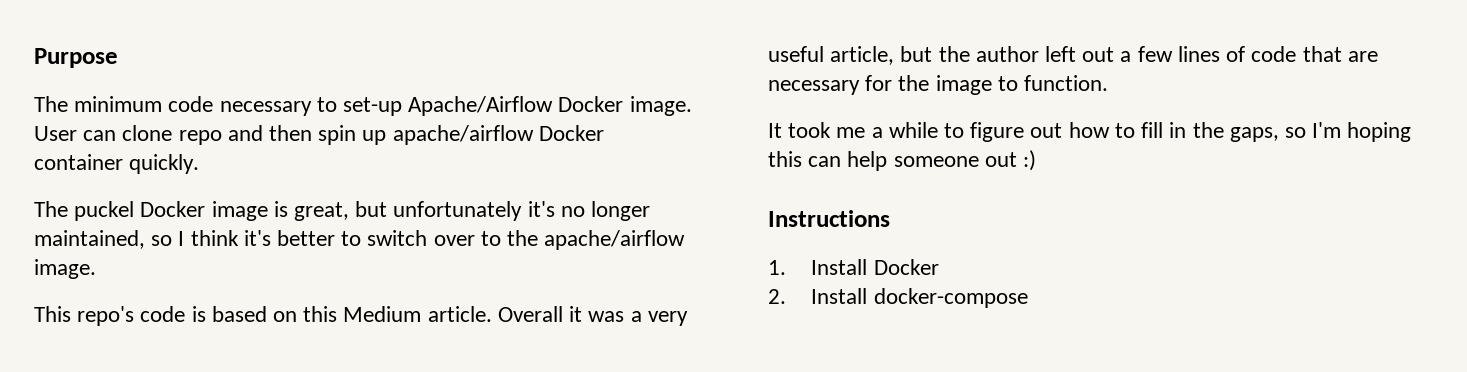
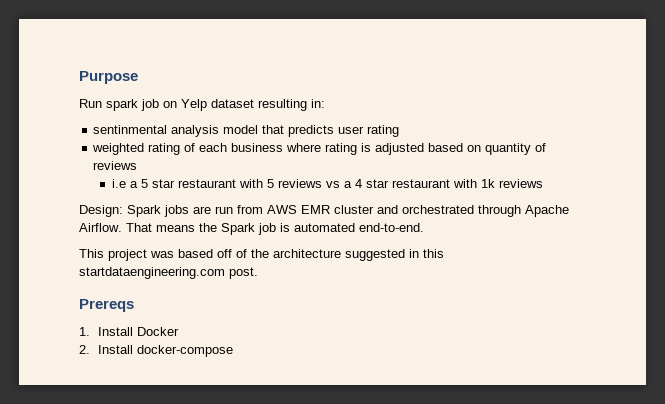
- The minimum code necessary to set-up Apache/Airflow Docker image. User can clone repo and then spin up apache/airflow Docker container quickly.
- The puckel Docker image is great, but unfortunately it's no longer maintained, so I think it's better to switch over to the apache/airflow image.
- This repo's code is based on this Medium article. Overall it was a very useful article, but the author left out a few lines of code that are necessary for the image to function.
- It took me a while to figure out how to fill in the gaps, so I'm hoping this can help someone out :)
- Instructions
+ Run spark job on Yelp dataset resulting in:
+ sentinmental analysis model that predicts user rating
+ weighted rating of each business where rating is adjusted based on quantity of reviews
+ i.e a 5 star restaurant with 5 reviews vs a 4 star restaurant with 1k reviews
+ Design: Spark jobs are run from AWS EMR cluster and orchestrated through Apache Airflow. That means the Spark job is automated end-to-end.
+ This project was based off of the architecture suggested in this startdataengineering.com post.
+ Prereqs

